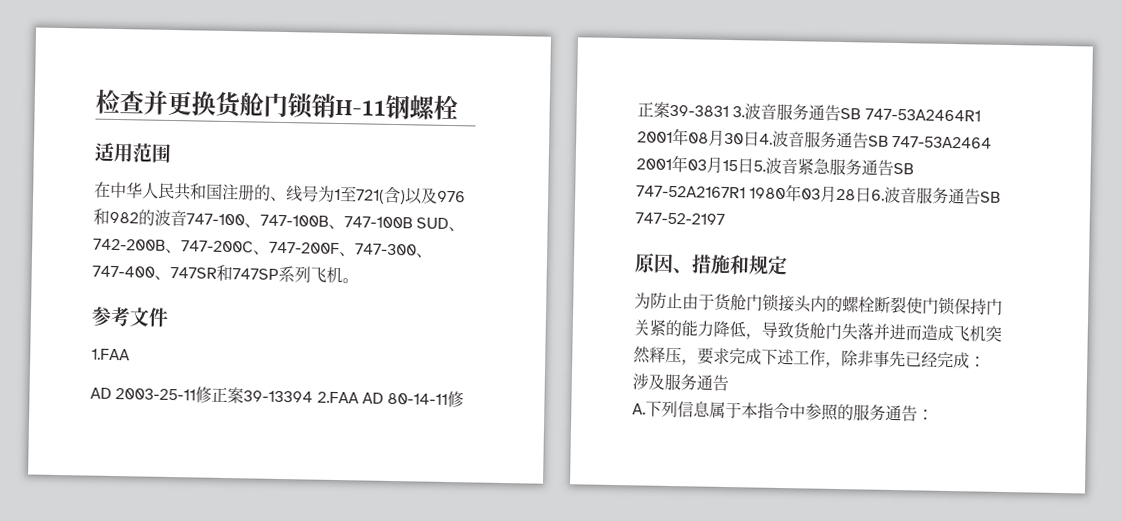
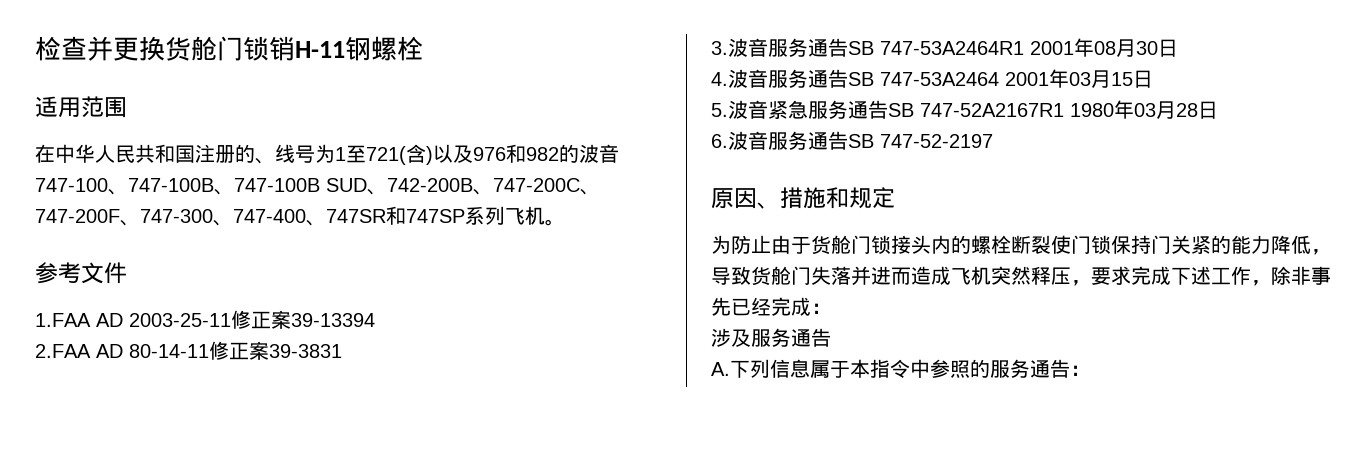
- 1.FAA
- AD 2003-25-11修正案39-13394 2.FAA AD 80-14-11修正案39-3831 3.波音服务通告SB 747-53A2464R1 2001年08月30日4.波音服务通告SB 747-53A2464 2001年03月15日5.波音紧急服务通告SB 747-52A2167R1 1980年03月28日6.波音服务通告SB 747-52-2197
+ 1.FAA AD 2003-25-11修正案39-13394
+ 2.FAA AD 80-14-11修正案39-3831
+ 3.波音服务通告SB 747-53A2464R1 2001年08月30日
+ 4.波音服务通告SB 747-53A2464 2001年03月15日
+ 5.波音紧急服务通告SB 747-52A2167R1 1980年03月28日
+ 6.波音服务通告SB 747-52-2197

